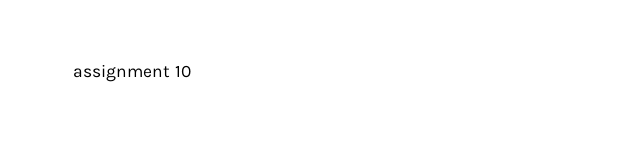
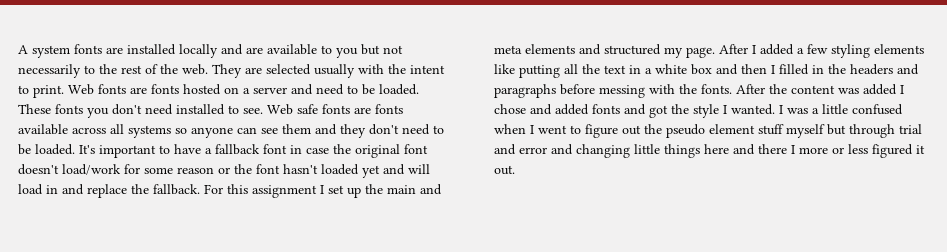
- assignment 10
+ A system fonts are installed locally and are available to you but not necessarily to the rest of the web. They are selected usually with the intent to print. Web fonts are fonts hosted on a server and need to be loaded. These fonts you don't need installed to see. Web safe fonts are fonts available across all systems so anyone can see them and they don't need to be loaded. It's important to have a fallback font in case the original font doesn't load/work for some reason or the font hasn't loaded yet and will load in and replace the fallback. For this assignment I set up the main and meta elements and structured my page. After I added a few styling elements like putting all the text in a white box and then I filled in the headers and paragraphs before messing with the fonts. After the content was added I chose and added fonts and got the style I wanted. I was a little confused when I went to figure out the pseudo element stuff myself but through trial and error and changing little things here and there I more or less figured it out.

